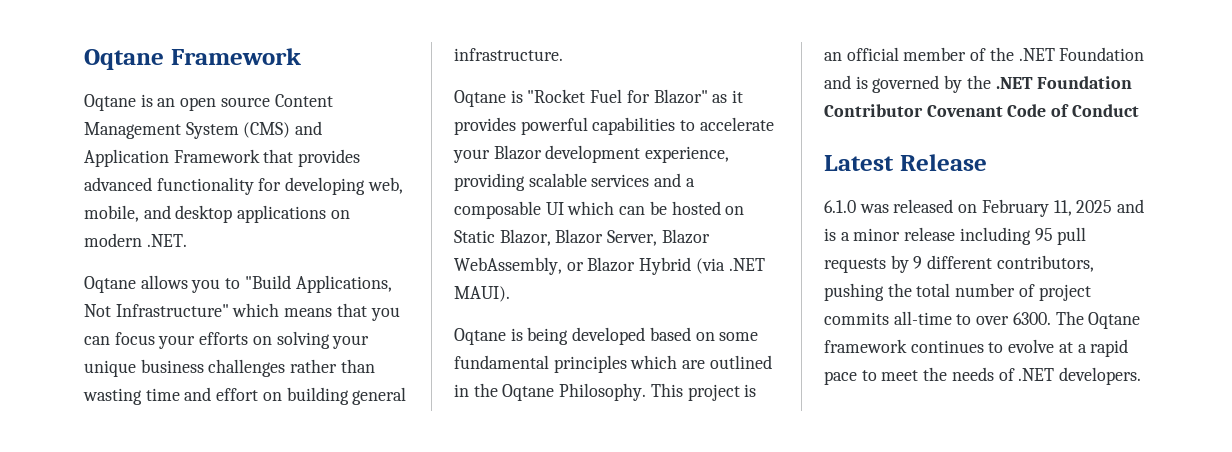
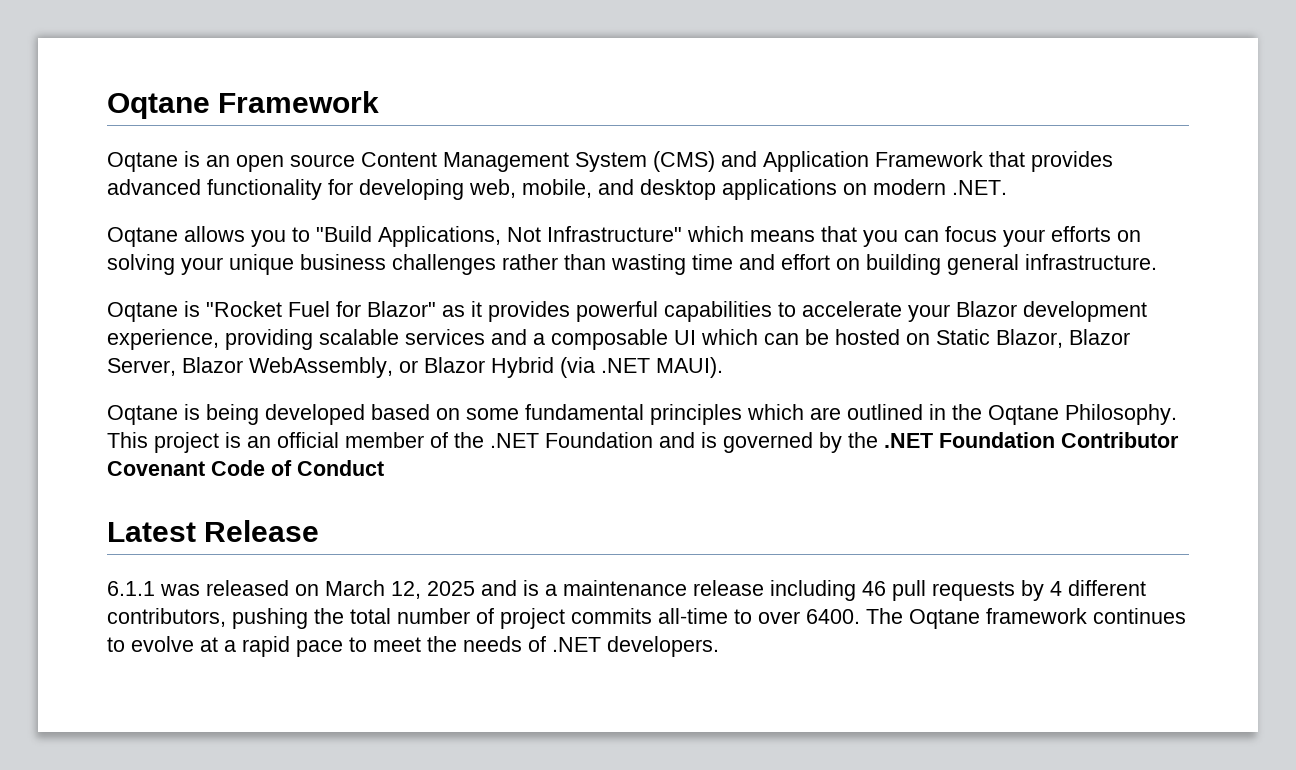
- 6.1.0 was released on February 11, 2025 and is a minor release including 95 pull requests by 9 different contributors, pushing the total number of project commits all-time to over 6300.
+ 6.1.1 was released on March 12, 2025 and is a maintenance release including 46 pull requests by 4 different contributors, pushing the total number of project commits all-time to over 6400.

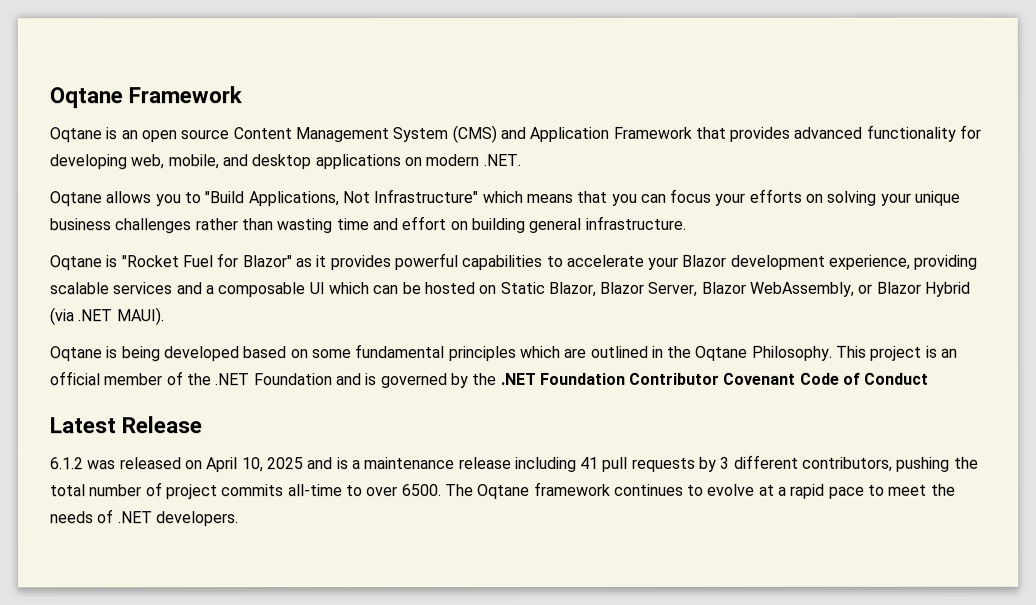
- 6.1.1 was released on March 12, 2025 and is a maintenance release including 46 pull requests by 4 different contributors, pushing the total number of project commits all-time to over 6400.
+ 6.1.2 was released on April 10, 2025 and is a maintenance release including 41 pull requests by 3 different contributors, pushing the total number of project commits all-time to over 6500.

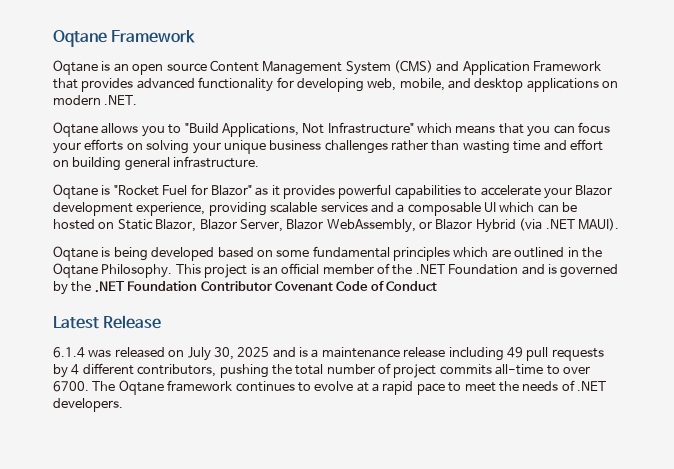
- 6.1.2 was released on April 10, 2025 and is a maintenance release including 41 pull requests by 3 different contributors, pushing the total number of project commits all-time to over 6500.
+ 6.1.4 was released on July 30, 2025 and is a maintenance release including 49 pull requests by 4 different contributors, pushing the total number of project commits all-time to over 6700.

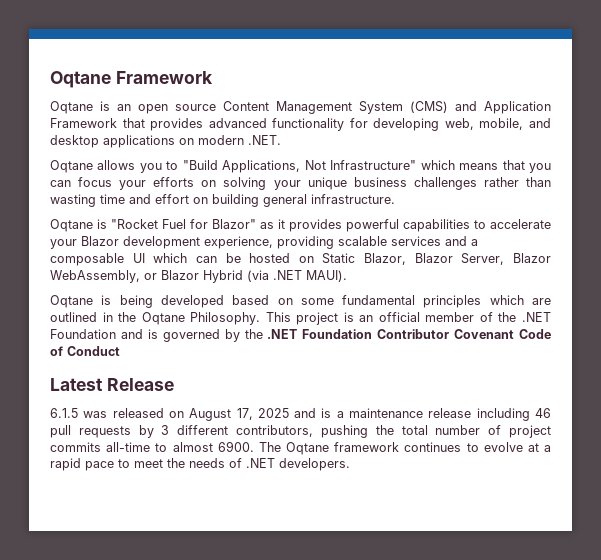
- 6.1.4 was released on July 30, 2025 and is a maintenance release including 49 pull requests by 4 different contributors, pushing the total number of project commits all-time to over 6700.
+ 6.1.5 was released on August 17, 2025 and is a maintenance release including 46 pull requests by 3 different contributors, pushing the total number of project commits all-time to almost 6900.

